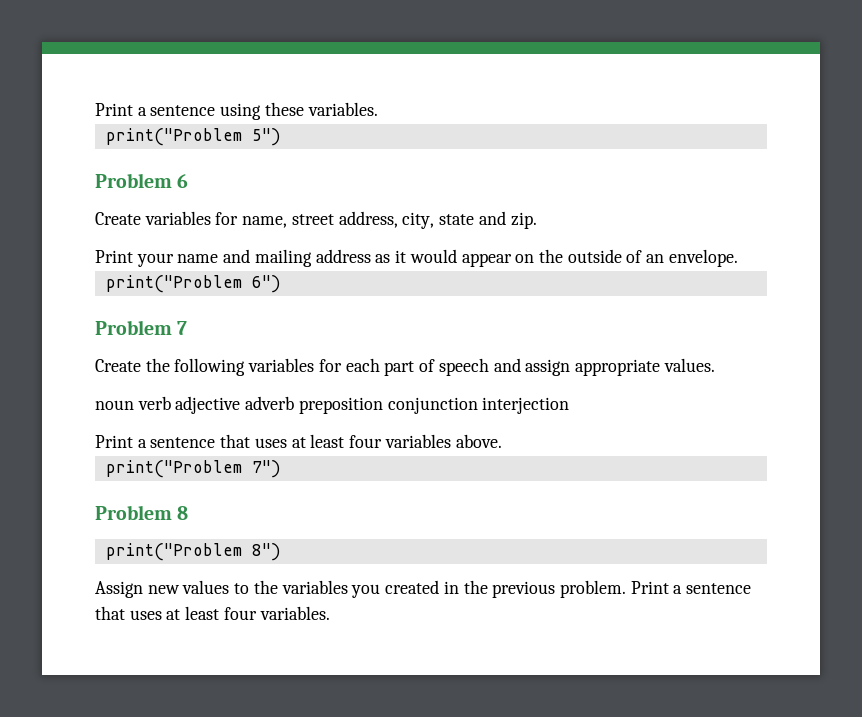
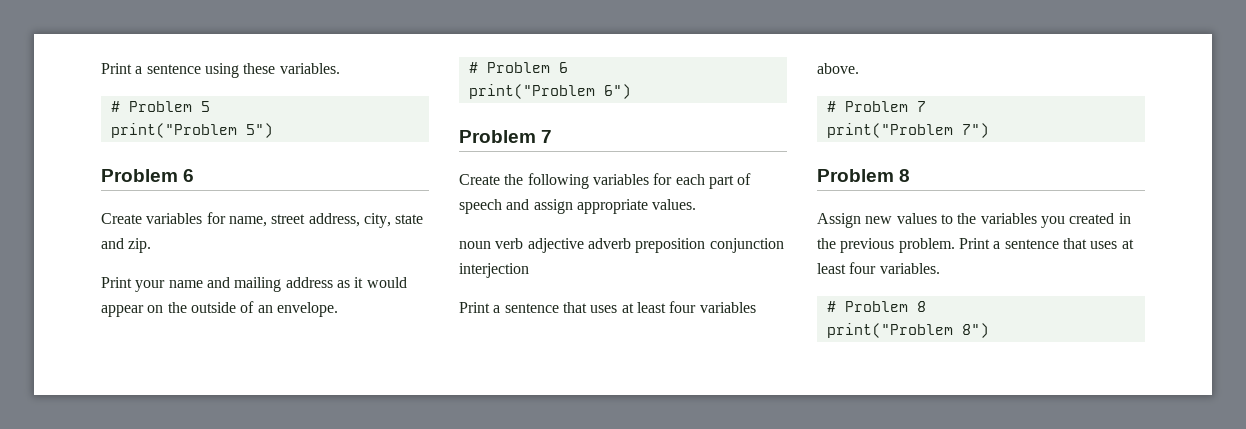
+ # Problem 5
+ # Problem 6
+ # Problem 7
- print("Problem 8")
+ # Problem 8
+ print("Problem 8")

